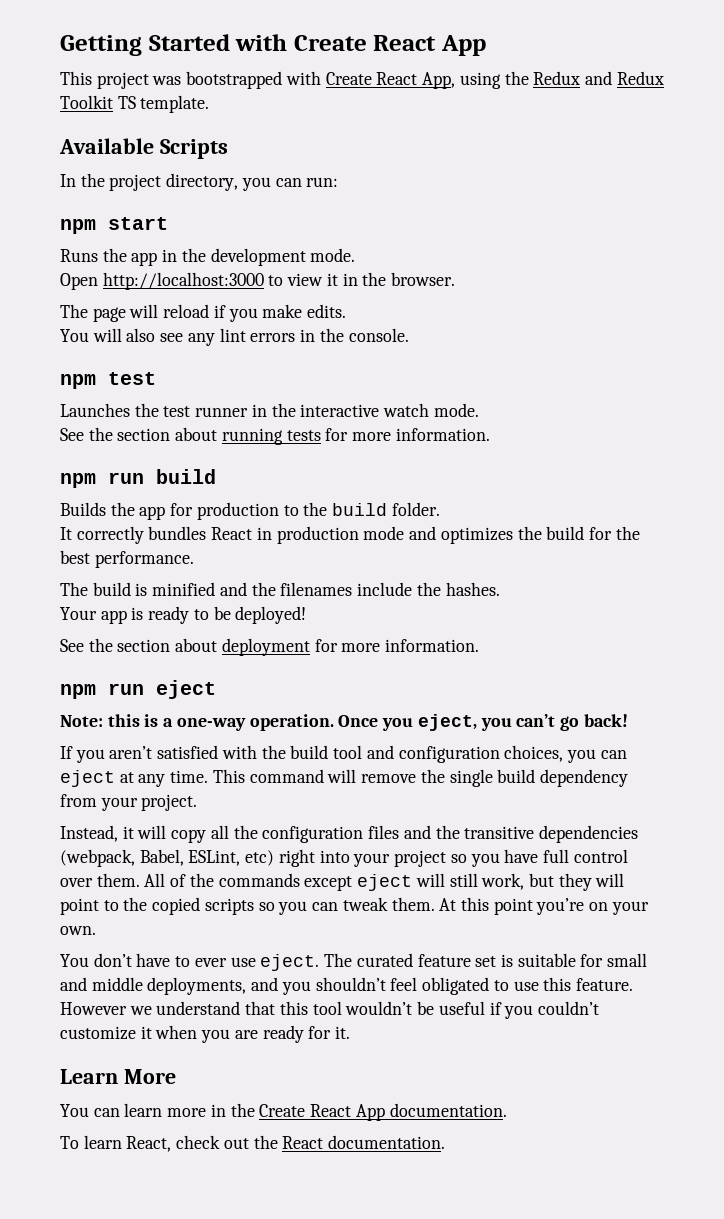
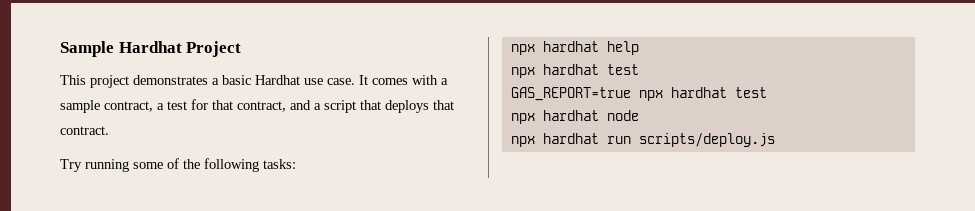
- Getting Started with Create React App
- This project was bootstrapped with Create React App, using the Redux and Redux Toolkit TS template.
- Available Scripts
- In the project directory, you can run:
- npm start
- Runs the app in the development mode.
- Open http://localhost:3000 to view it in the browser.
- The page will reload if you make edits.
- You will also see any lint errors in the console.
- npm test
- Launches the test runner in the interactive watch mode.
- See the section about running tests for more information.
- npm run build
- Builds the app for production to the build folder.
- It correctly bundles React in production mode and optimizes the build for the best performance.
- The build is minified and the filenames include the hashes.
- Your app is ready to be deployed!
- See the section about deployment for more information.
- npm run eject
- Note: this is a one-way operation. Once you eject, you can’t go back!
- If you aren’t satisfied with the build tool and configuration choices, you can eject at any time. This command will remove the single build dependency from your project.
- Instead, it will copy all the configuration files and the transitive dependencies (webpack, Babel, ESLint, etc) right into your project so you have full control over them. All of the commands except eject will still work, but they will point to the copied scripts so you can tweak them. At this point you’re on your own.
- You don’t have to ever use eject. The curated feature set is suitable for small and middle deployments, and you shouldn’t feel obligated to use this feature. However we understand that this tool wouldn’t be useful if you couldn’t customize it when you are ready for it.
- Learn More
- You can learn more in the Create React App documentation.
- To learn React, check out the React documentation.
+ Sample Hardhat Project
+ This project demonstrates a basic Hardhat use case. It comes with a sample contract, a test for that contract, and a script that deploys that contract.
+ Try running some of the following tasks:
+ npx hardhat help
+ npx hardhat test
+ GAS_REPORT=true npx hardhat test
+ npx hardhat node
+ npx hardhat run scripts/deploy.js

